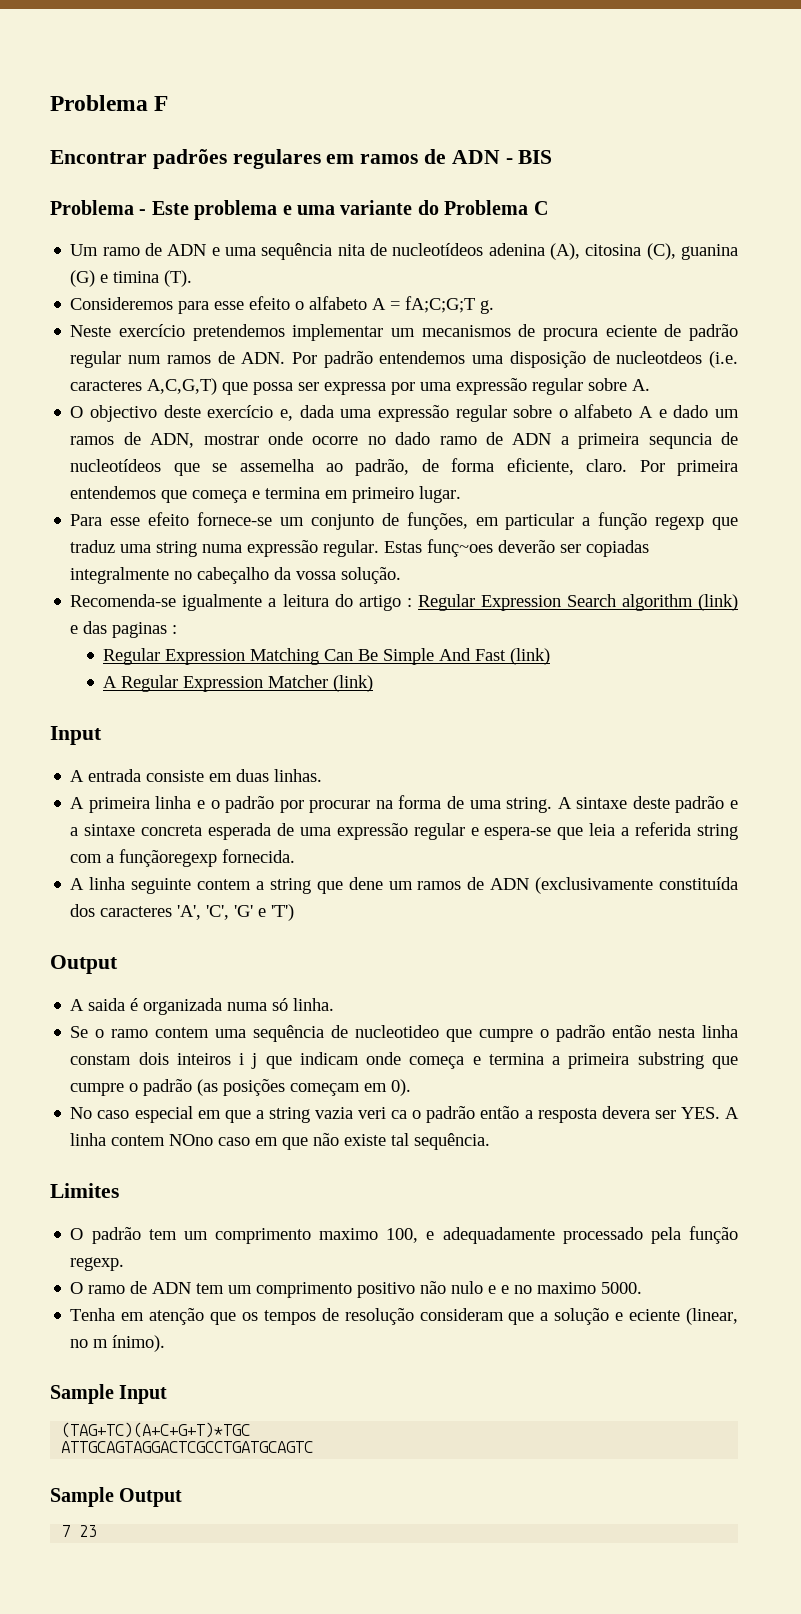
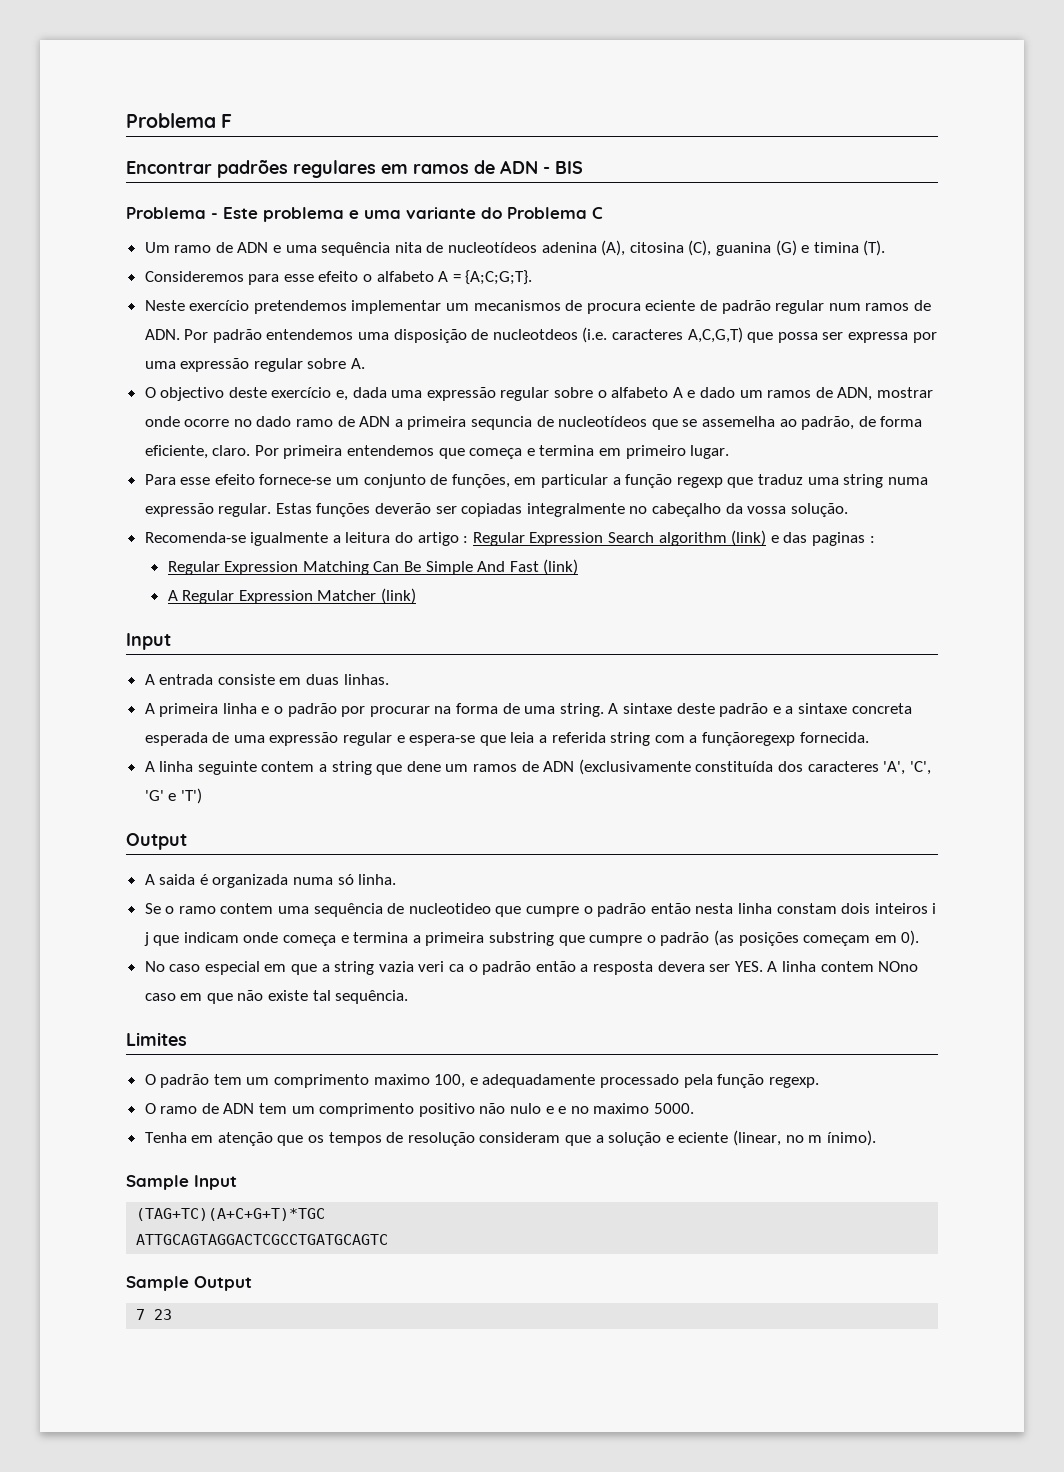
- Consideremos para esse efeito o alfabeto A = fA;C;G;T g.
+ Consideremos para esse efeito o alfabeto A = {A;C;G;T}.
- Estas funç~oes deverão ser copiadas integralmente no cabeçalho da vossa solução.
+ Estas funções deverão ser copiadas integralmente no cabeçalho da vossa solução.

